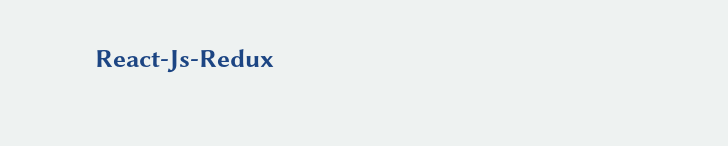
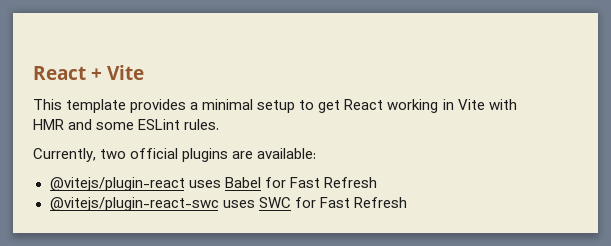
- React-Js-Redux
+ React + Vite
+ This template provides a minimal setup to get React working in Vite with HMR and some ESLint rules.
+ Currently, two official plugins are available:
+ @vitejs/plugin-react uses Babel for Fast Refresh
+ @vitejs/plugin-react-swc uses SWC for Fast Refresh

